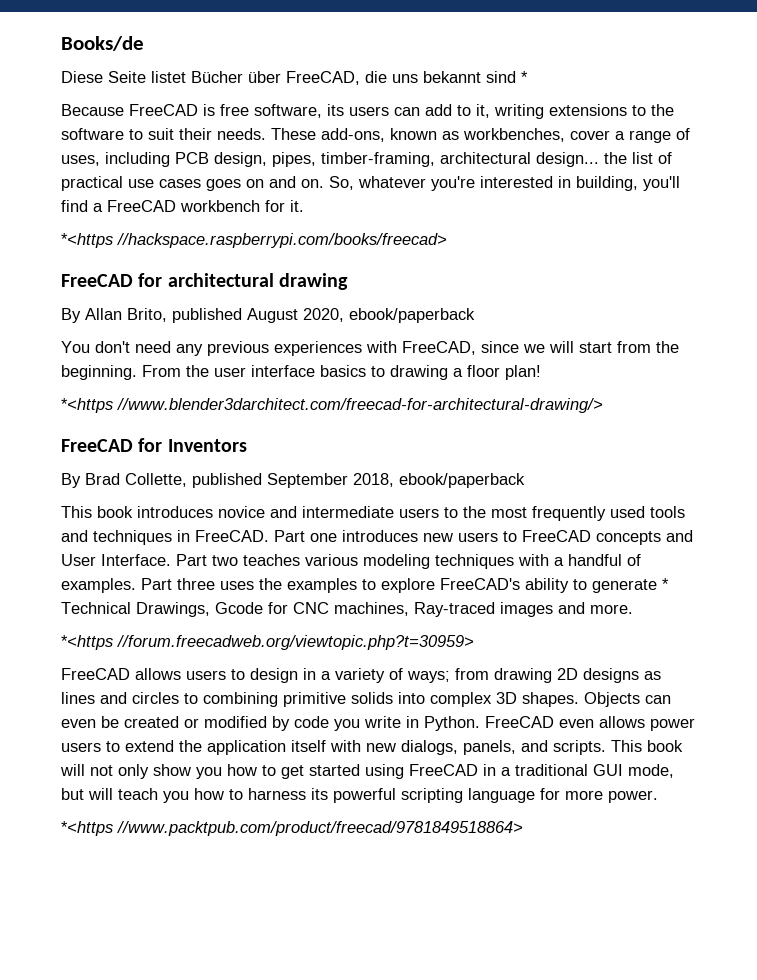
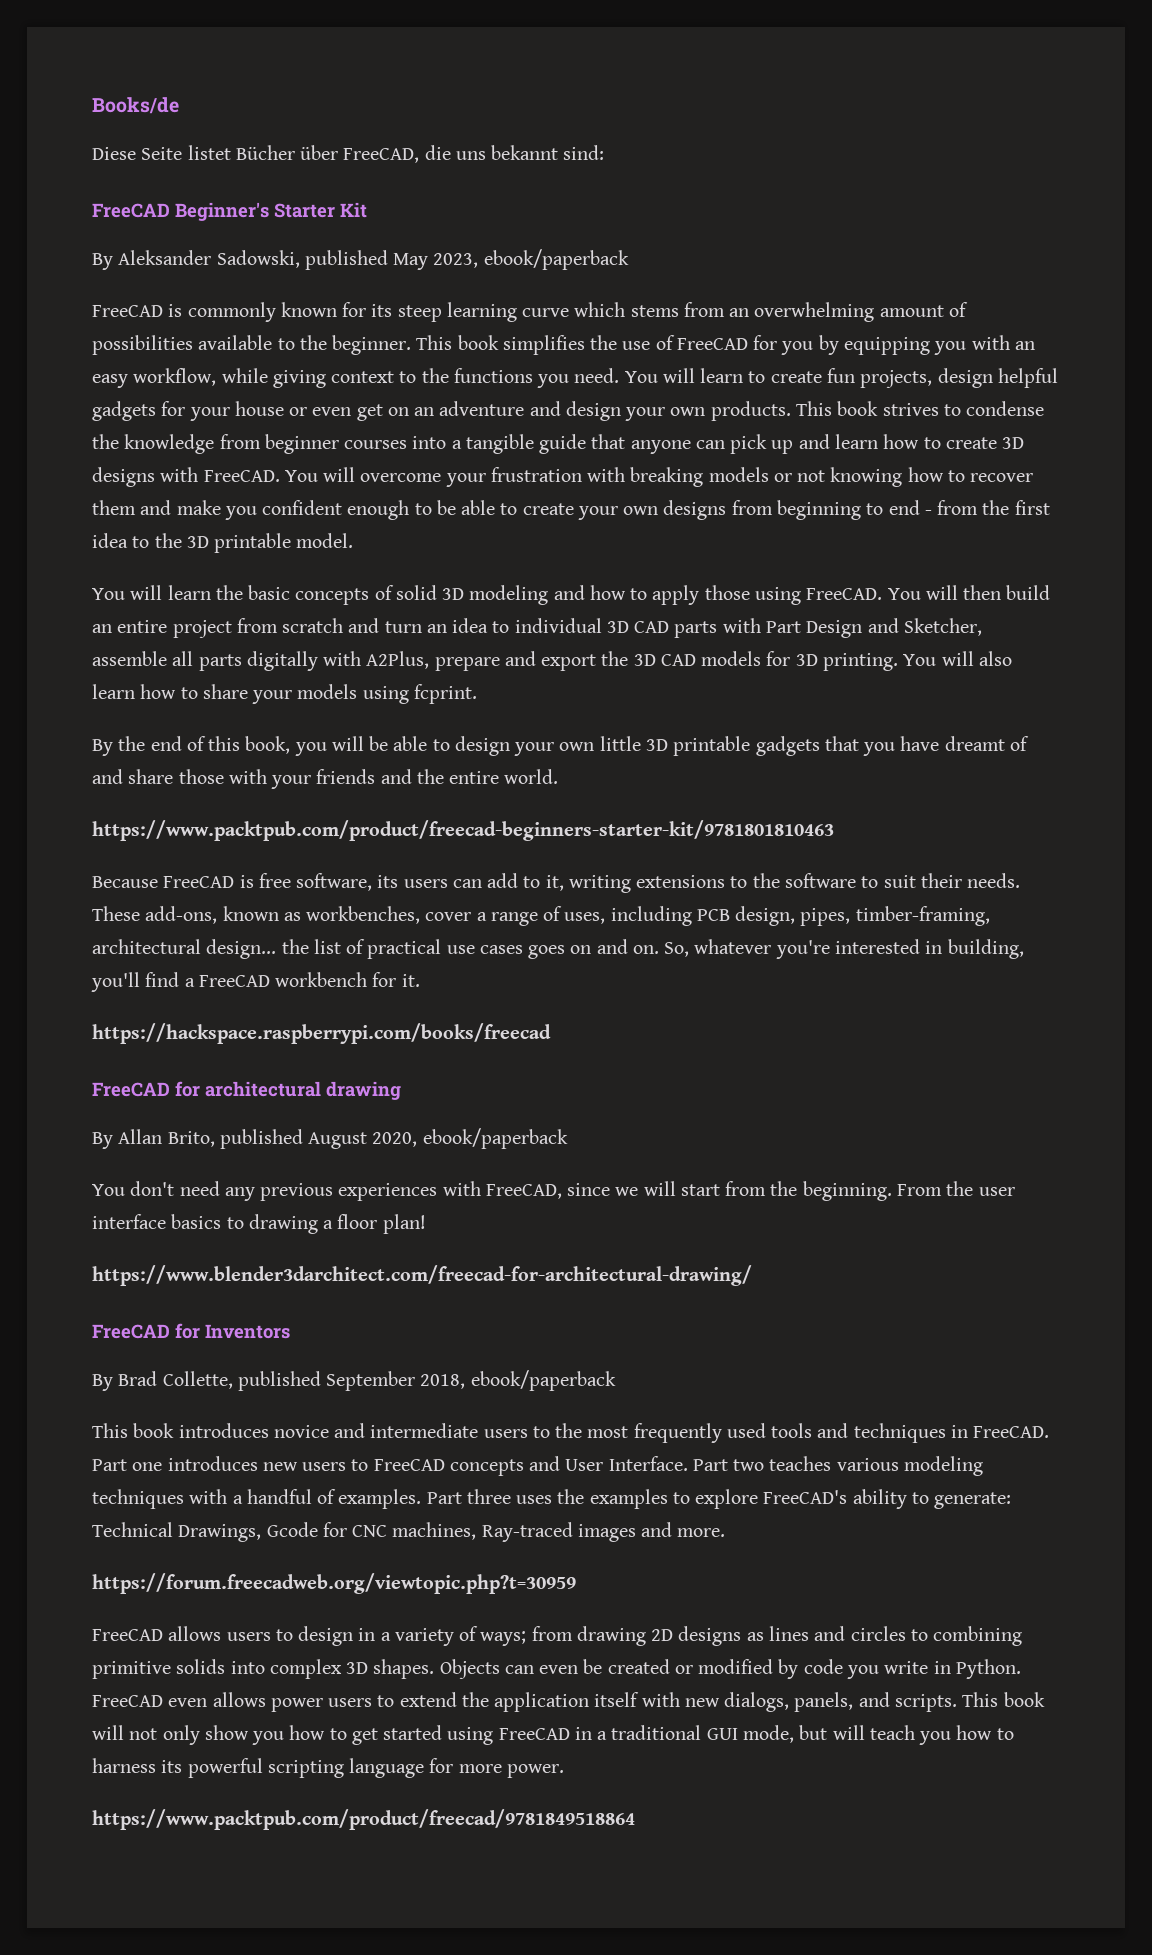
- Diese Seite listet Bücher über FreeCAD, die uns bekannt sind *
+ Diese Seite listet Bücher über FreeCAD, die uns bekannt sind:
+ FreeCAD Beginner's Starter Kit
+ By Aleksander Sadowski, published May 2023, ebook/paperback
+ FreeCAD is commonly known for its steep learning curve which stems from an overwhelming amount of possibilities available to the beginner. This book simplifies the use of FreeCAD for you by equipping you with an easy workflow, while giving context to the functions you need. You will learn to create fun projects, design helpful gadgets for your house or even get on an adventure and design your own products. This book strives to condense the knowledge from beginner courses into a tangible guide that anyone can pick up and learn how to create 3D designs with FreeCAD. You will overcome your frustration with breaking models or not knowing how to recover them and make you confident enough to be able to create your own designs from beginning to end - from the first idea to the 3D printable model.
+ You will learn the basic concepts of solid 3D modeling and how to apply those using FreeCAD. You will then build an entire project from scratch and turn an idea to individual 3D CAD parts with Part Design and Sketcher, assemble all parts digitally with A2Plus, prepare and export the 3D CAD models for 3D printing. You will also learn how to share your models using fcprint.
+ By the end of this book, you will be able to design your own little 3D printable gadgets that you have dreamt of and share those with your friends and the entire world.
+ https://www.packtpub.com/product/freecad-beginners-starter-kit/9781801810463
- *<https //hackspace.raspberrypi.com/books/freecad>
+ https://hackspace.raspberrypi.com/books/freecad
- *<https //www.blender3darchitect.com/freecad-for-architectural-drawing/>
+ https://www.blender3darchitect.com/freecad-for-architectural-drawing/
- Part three uses the examples to explore FreeCAD's ability to generate * Technical Drawings, Gcode for CNC machines, Ray-traced images and more.
+ Part three uses the examples to explore FreeCAD's ability to generate: Technical Drawings, Gcode for CNC machines, Ray-traced images and more.
- *<https //forum.freecadweb.org/viewtopic.php?t=30959>
+ https://forum.freecadweb.org/viewtopic.php?t=30959
- *<https //www.packtpub.com/product/freecad/9781849518864>
+ https://www.packtpub.com/product/freecad/9781849518864

